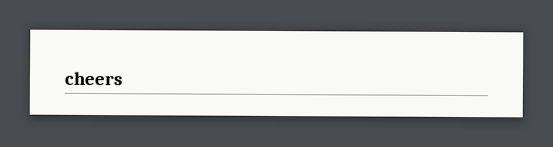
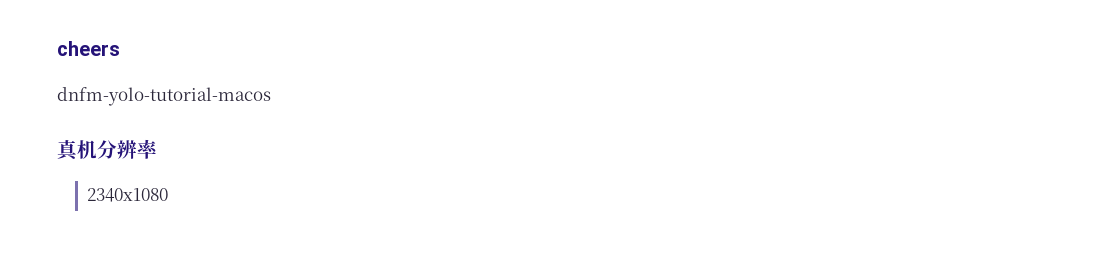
+ dnfm-yolo-tutorial-macos
+ 真机分辨率
+ 2340x1080

